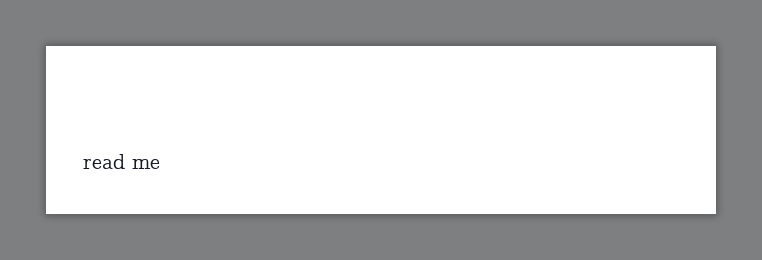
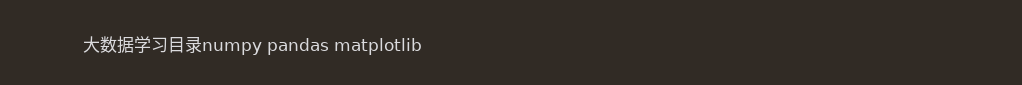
- read me
+ 大数据学习目录numpy pandas matplotlib

